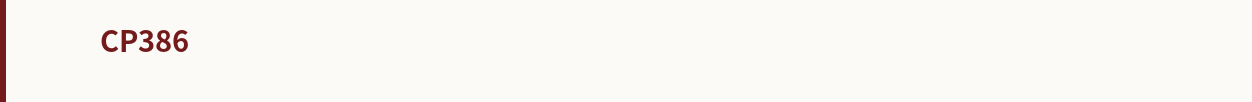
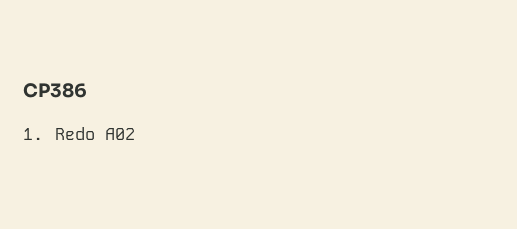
+ 1. Redo A02

